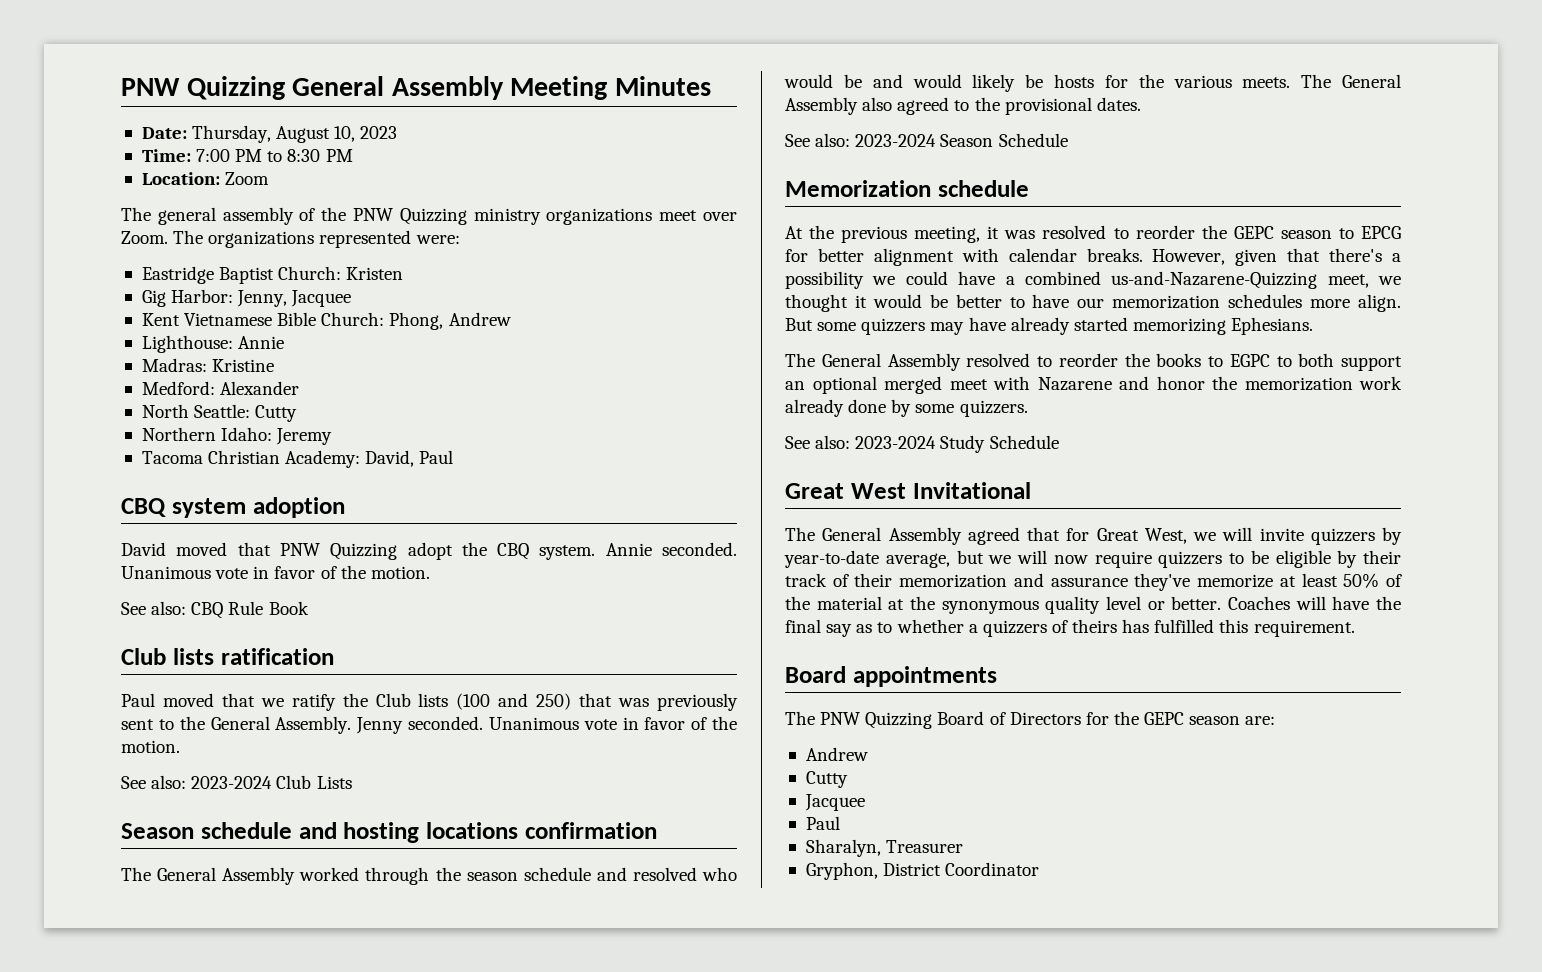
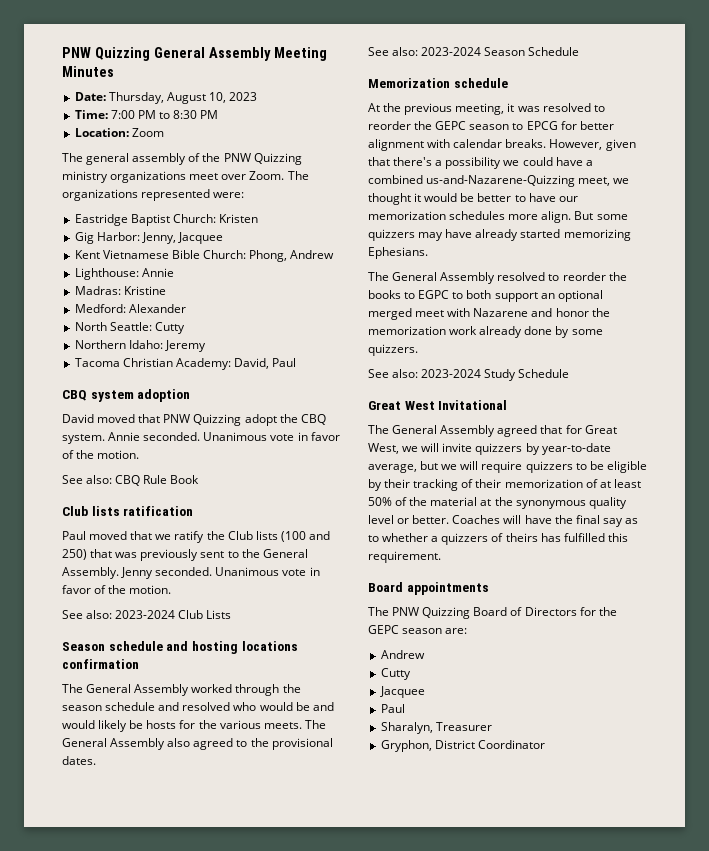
- The General Assembly agreed that for Great West, we will invite quizzers by year-to-date average, but we will now require quizzers to be eligible by their track of their memorization and assurance they've memorize at least 50% of the material at the synonymous quality level or better.
+ The General Assembly agreed that for Great West, we will invite quizzers by year-to-date average, but we will require quizzers to be eligible by their tracking of their memorization of at least 50% of the material at the synonymous quality level or better.

